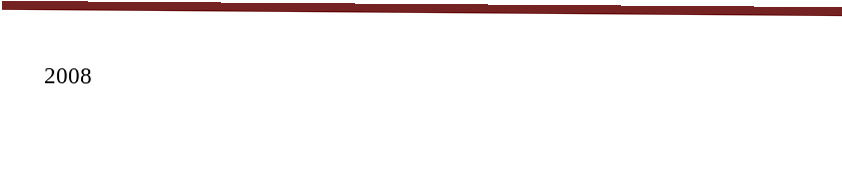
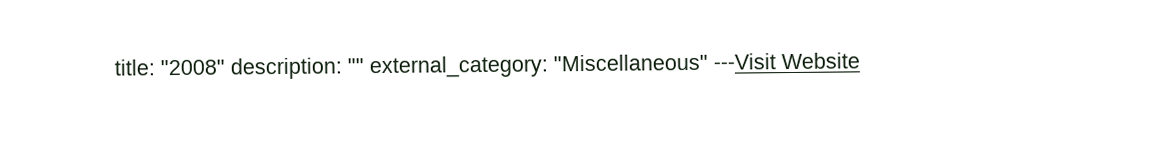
- 2008
+ title: "2008" description: "" external_category: "Miscellaneous" ---Visit Website

